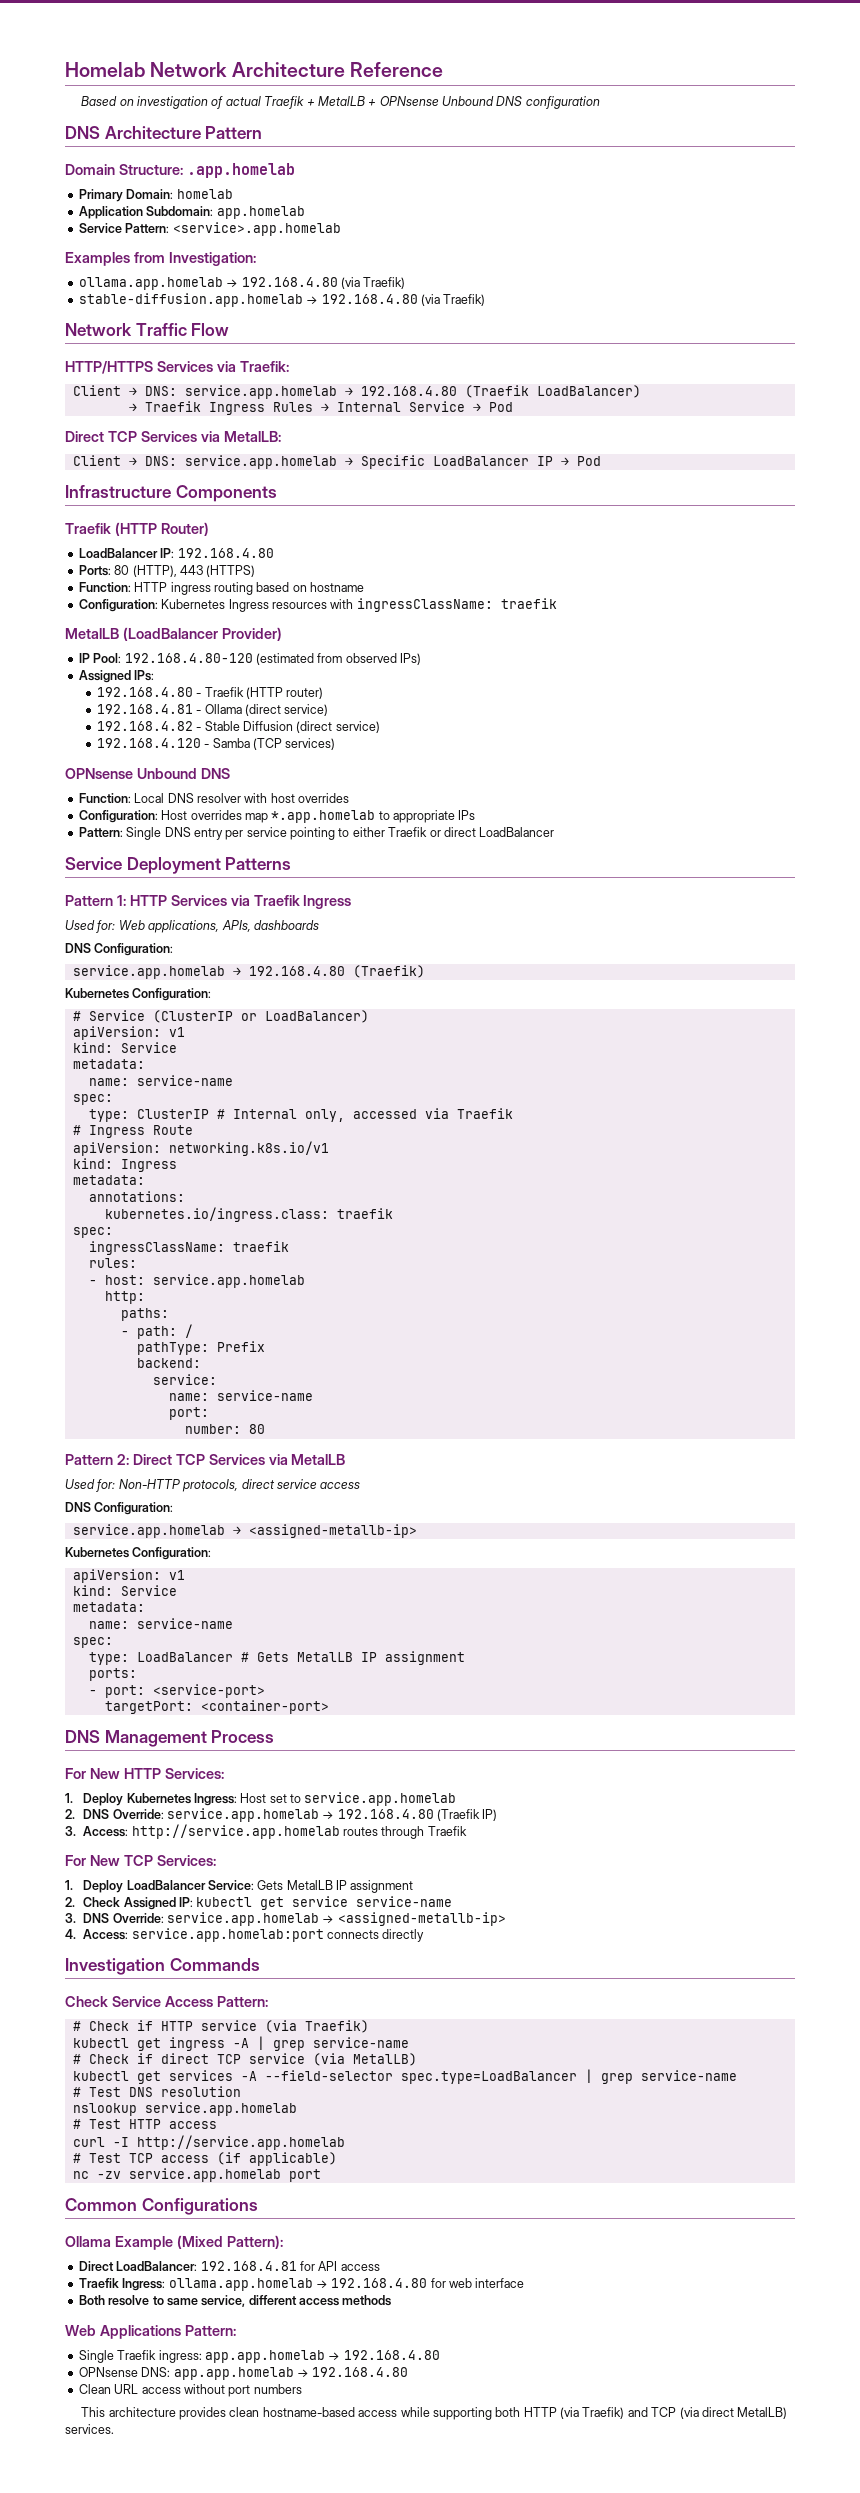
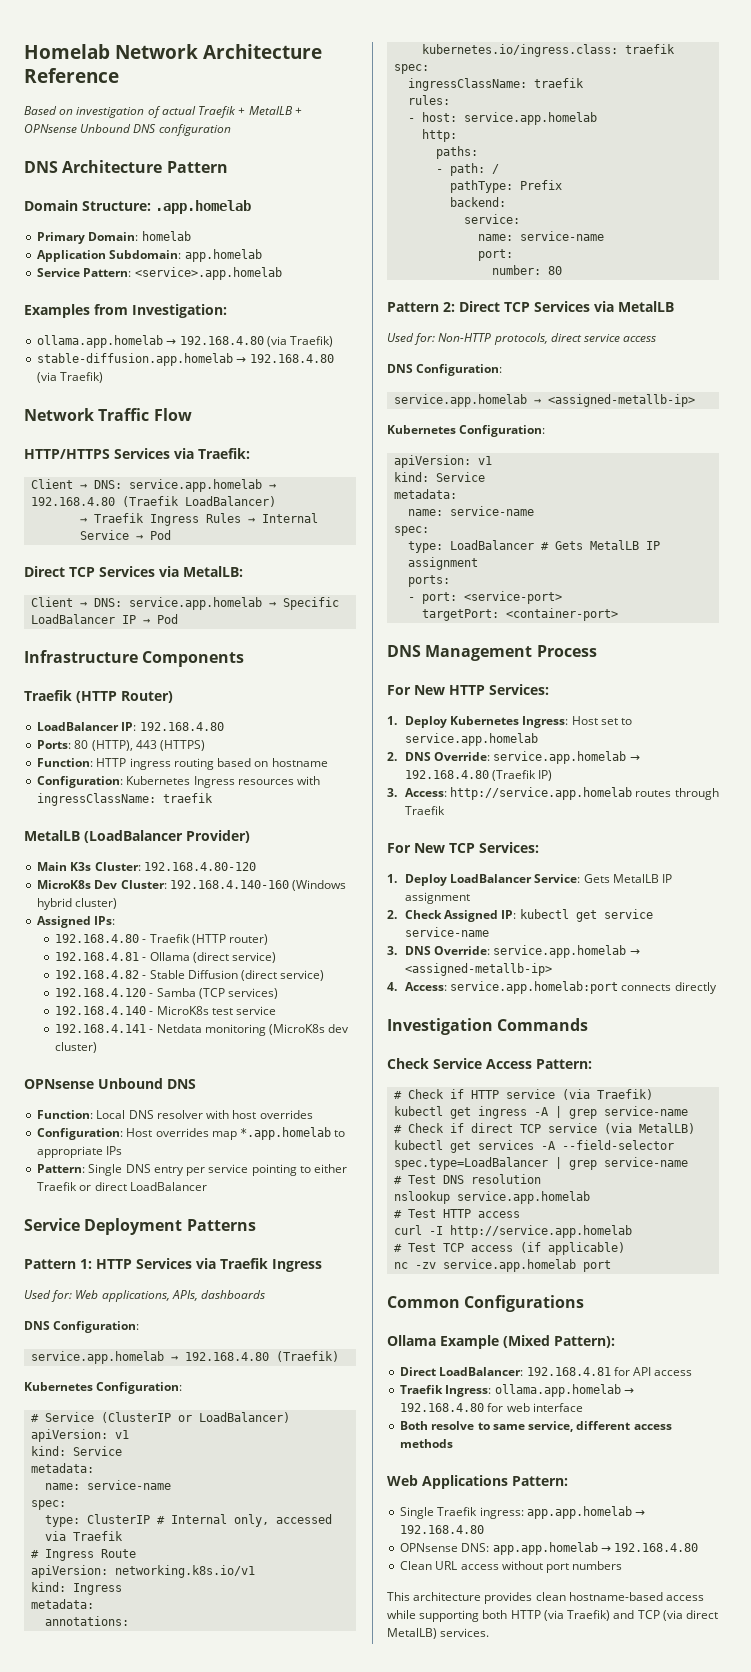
- IP Pool: 192.168.4.80-120 (estimated from observed IPs)
+ Main K3s Cluster: 192.168.4.80-120
+ MicroK8s Dev Cluster: 192.168.4.140-160 (Windows hybrid cluster)
+ 192.168.4.140 - MicroK8s test service
+ 192.168.4.141 - Netdata monitoring (MicroK8s dev cluster)

